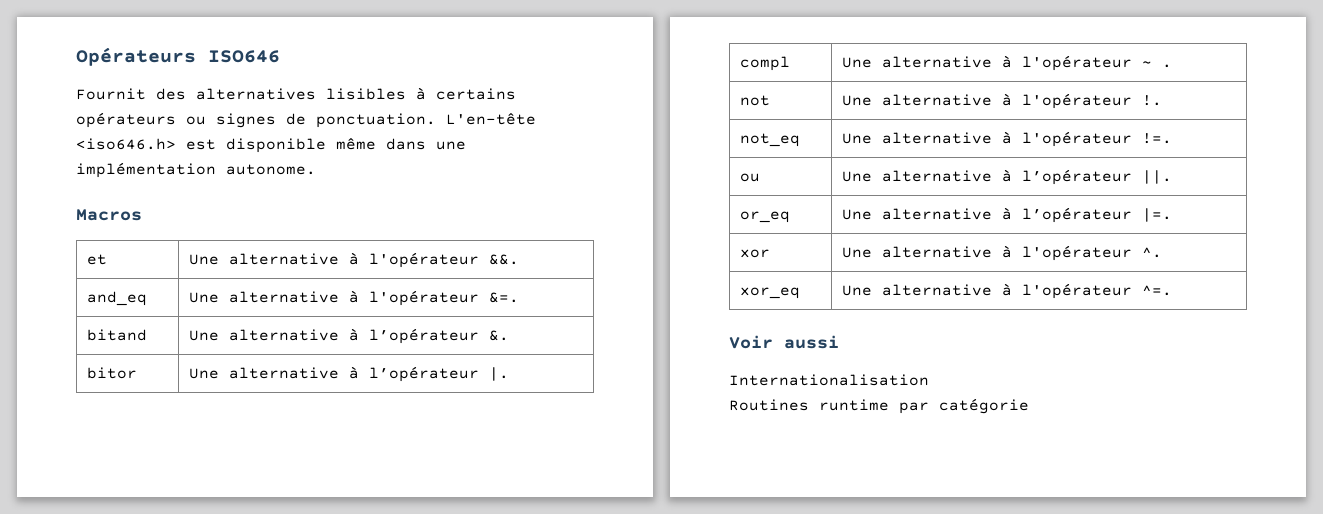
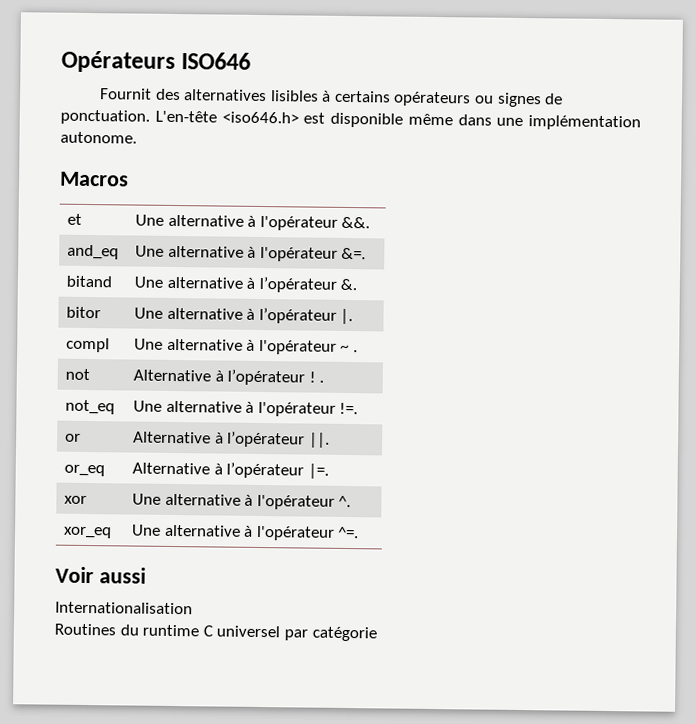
- not | Une alternative à l'opérateur !.
+ not | Alternative à l’opérateur ! .
- ou | Une alternative à l’opérateur ||.
+ or | Alternative à l’opérateur ||.
- or_eq | Une alternative à l’opérateur |=.
+ or_eq | Alternative à l’opérateur |=.
- Routines runtime par catégorie
+ Routines du runtime C universel par catégorie

